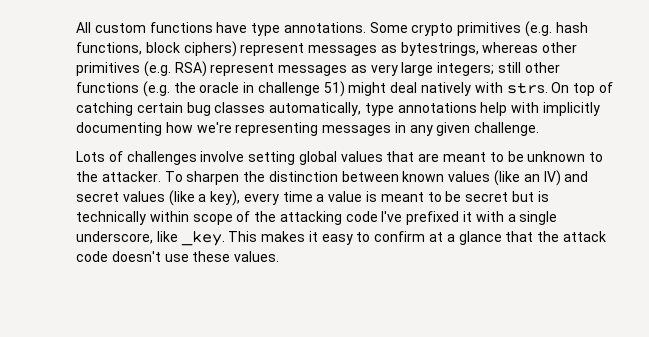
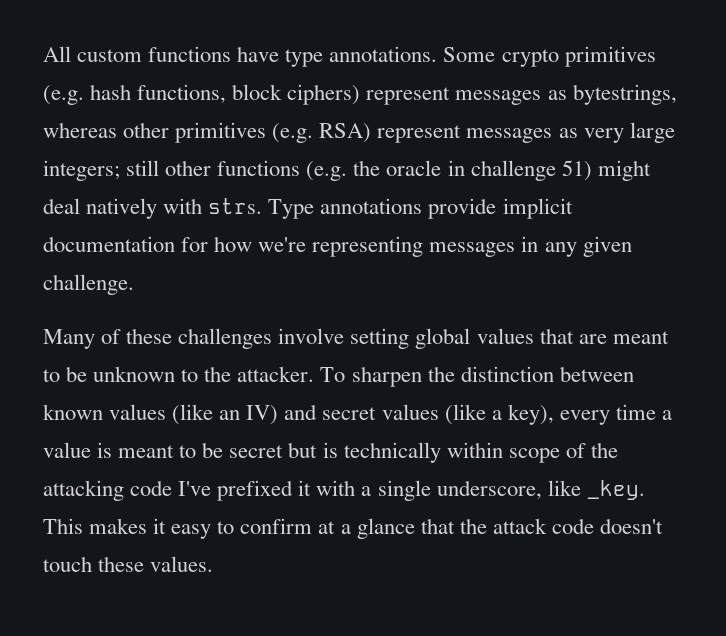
- On top of catching certain bug classes automatically, type annotations help with implicitly documenting how we're representing messages in any given challenge.
+ Type annotations provide implicit documentation for how we're representing messages in any given challenge.
- Lots of challenges involve setting global values that are meant to be unknown to the attacker.
+ Many of these challenges involve setting global values that are meant to be unknown to the attacker.
- This makes it easy to confirm at a glance that the attack code doesn't use these values.
+ This makes it easy to confirm at a glance that the attack code doesn't touch these values.

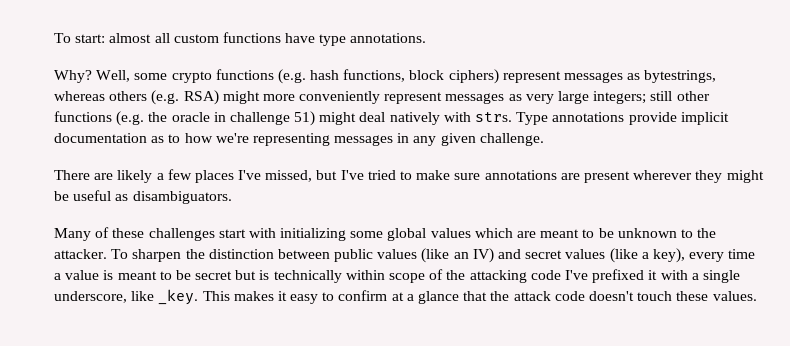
- All custom functions have type annotations. Some crypto primitives (e.g. hash functions, block ciphers) represent messages as bytestrings, whereas other primitives (e.g. RSA) represent messages as very large integers; still other functions (e.g. the oracle in challenge 51) might deal natively with strs.
+ To start: almost all custom functions have type annotations.
+ Why? Well, some crypto functions (e.g. hash functions, block ciphers) represent messages as bytestrings, whereas others (e.g. RSA) might more conveniently represent messages as very large integers; still other functions (e.g. the oracle in challenge 51) might deal natively with strs.
- Type annotations provide implicit documentation for how we're representing messages in any given challenge.
+ Type annotations provide implicit documentation as to how we're representing messages in any given challenge.
+ There are likely a few places I've missed, but I've tried to make sure annotations are present wherever they might be useful as disambiguators.
- Many of these challenges involve setting global values that are meant to be unknown to the attacker.
+ Many of these challenges start with initializing some global values which are meant to be unknown to the attacker.
- To sharpen the distinction between known values (like an IV) and secret values (like a key), every time a value is meant to be secret but is technically within scope of the attacking code I've prefixed it with a single underscore, like _key.
+ To sharpen the distinction between public values (like an IV) and secret values (like a key), every time a value is meant to be secret but is technically within scope of the attacking code I've prefixed it with a single underscore, like _key.

